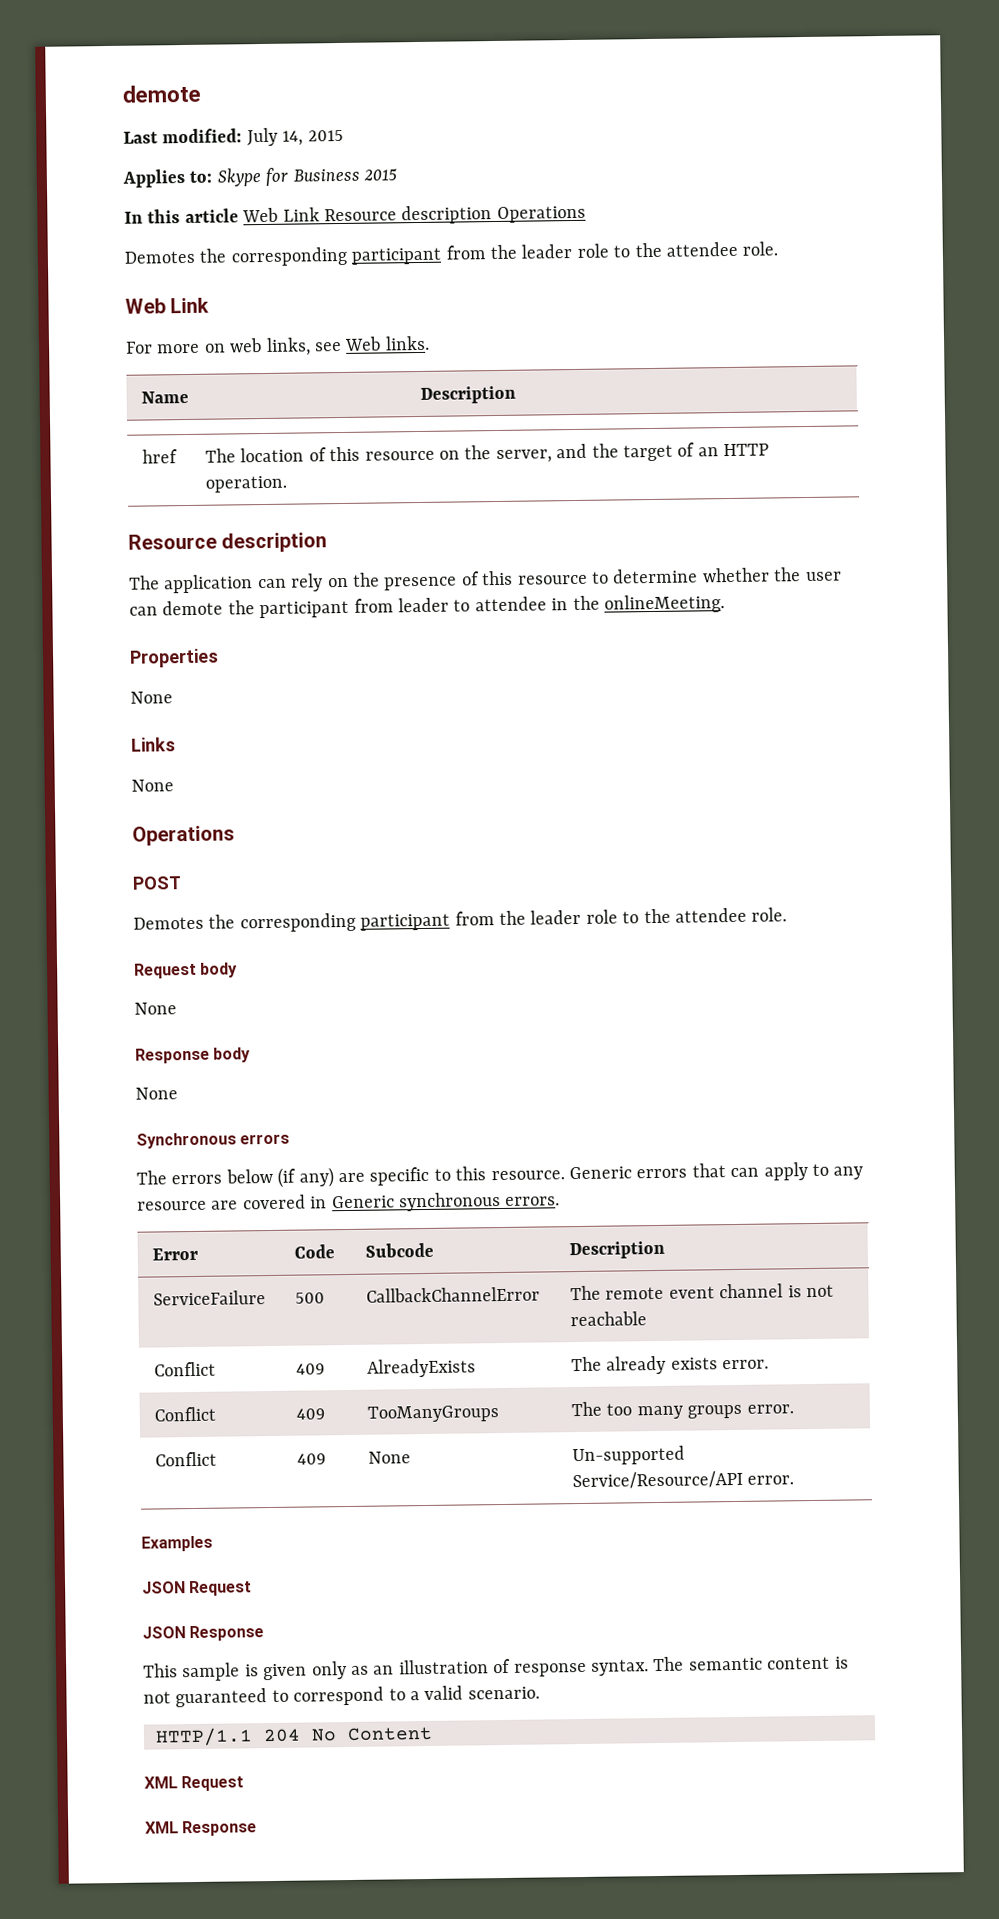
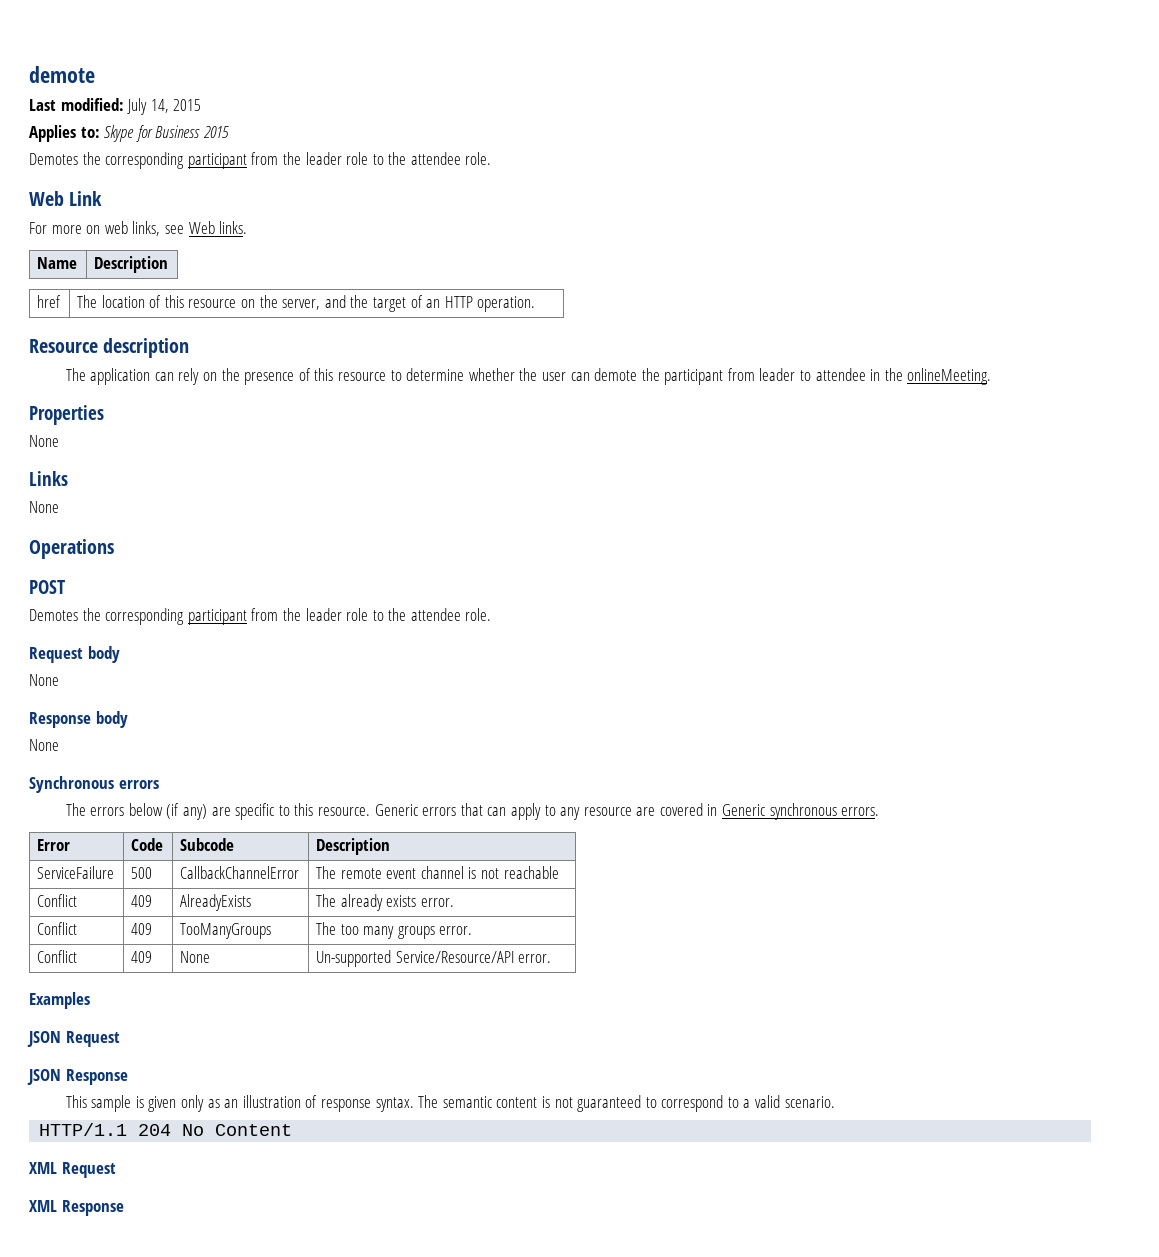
- In this article Web Link Resource description Operations

